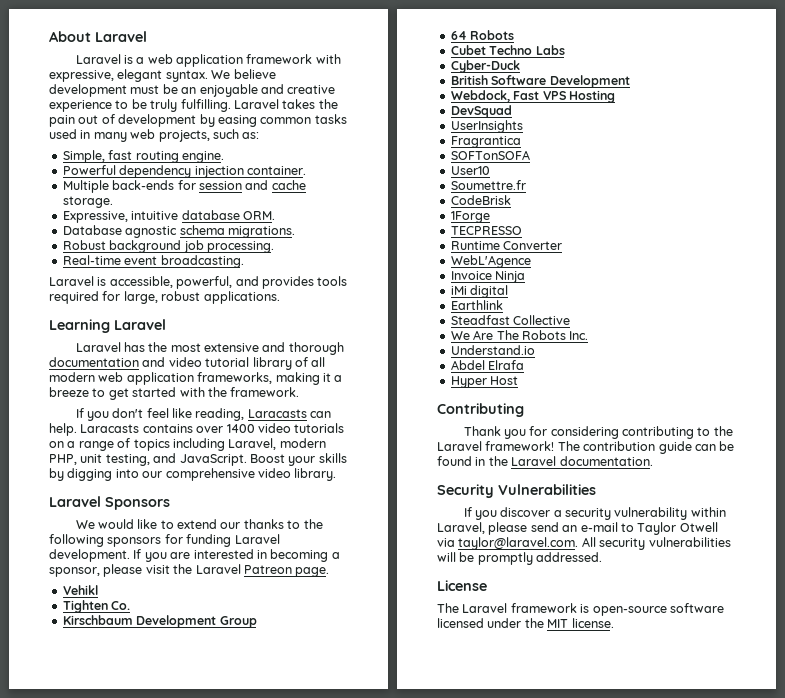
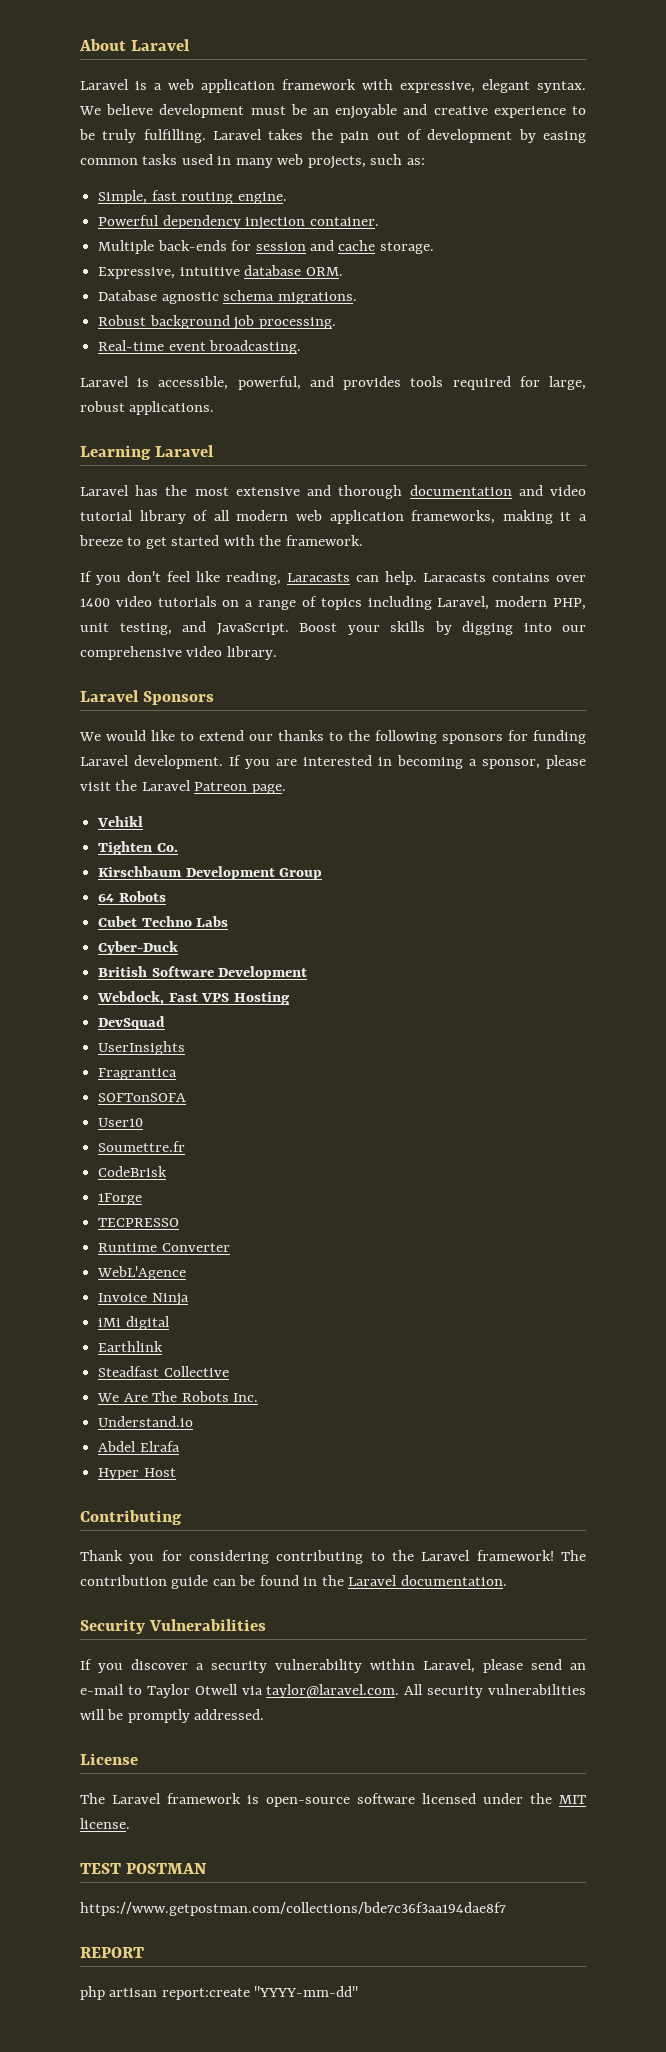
+ TEST POSTMAN
+ https://www.getpostman.com/collections/bde7c36f3aa194dae8f7
+ REPORT
+ php artisan report:create "YYYY-mm-dd"

